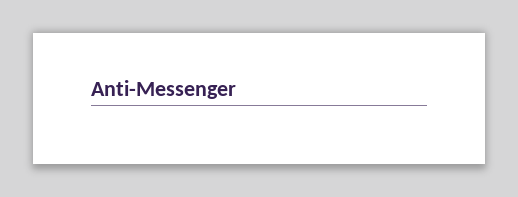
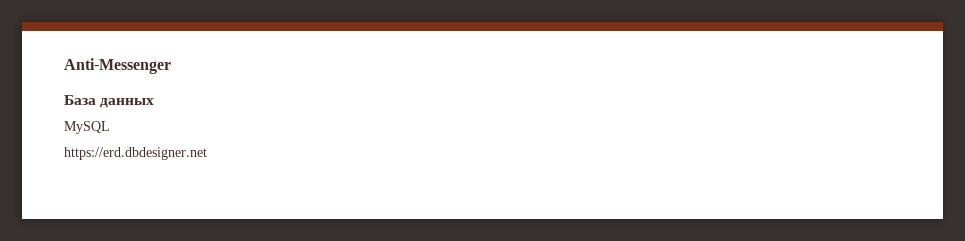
+ База данных
+ MySQL
+ https://erd.dbdesigner.net

